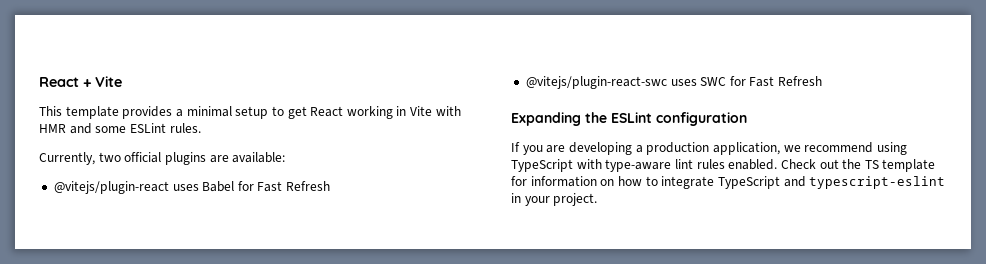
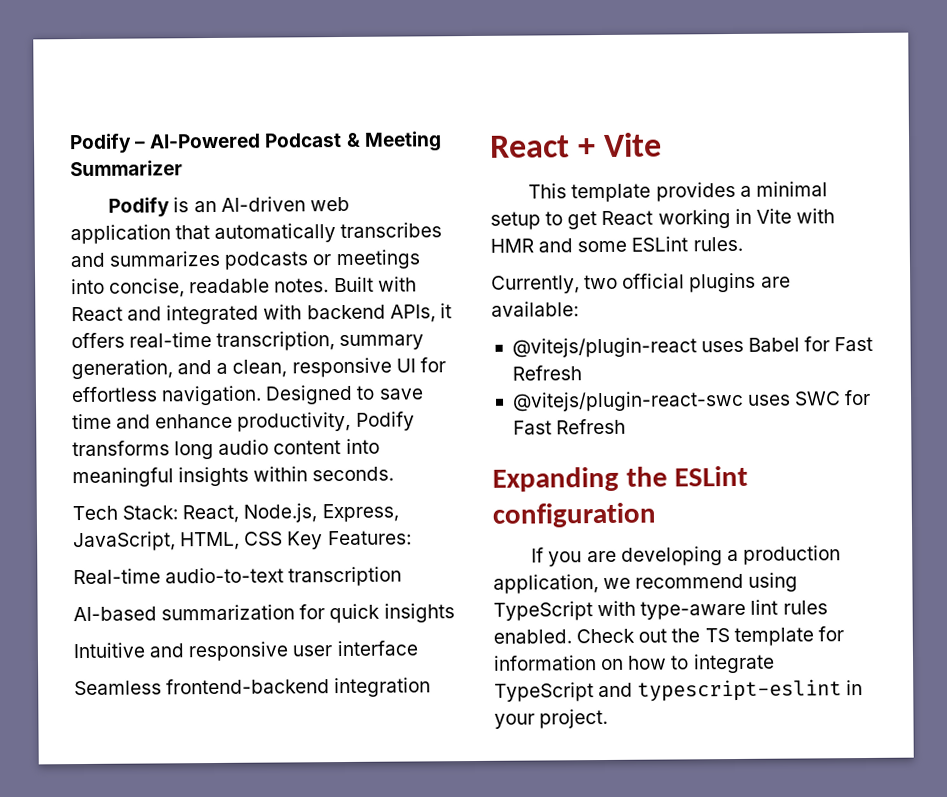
+ Podify – AI-Powered Podcast & Meeting Summarizer
+ Podify is an AI-driven web application that automatically transcribes and summarizes podcasts or meetings into concise, readable notes. Built with React and integrated with backend APIs, it offers real-time transcription, summary generation, and a clean, responsive UI for effortless navigation. Designed to save time and enhance productivity, Podify transforms long audio content into meaningful insights within seconds.
+ Tech Stack: React, Node.js, Express, JavaScript, HTML, CSS Key Features:
+ Real-time audio-to-text transcription
+ AI-based summarization for quick insights
+ Intuitive and responsive user interface
+ Seamless frontend-backend integration

